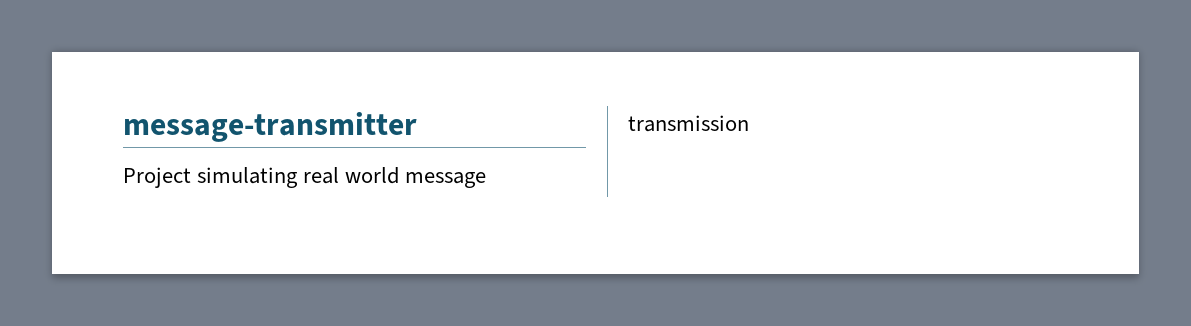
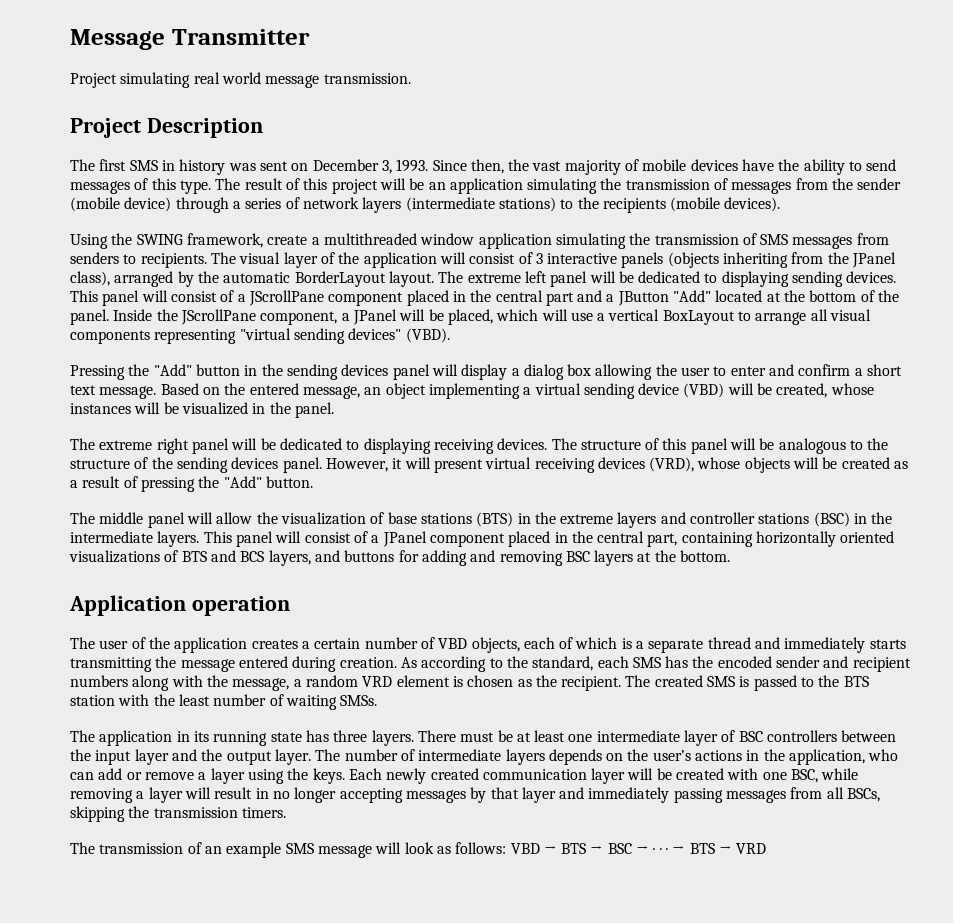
- message-transmitter
+ Message Transmitter
- Project simulating real world message transmission
+ Project simulating real world message transmission.
+ Project Description
+ The first SMS in history was sent on December 3, 1993. Since then, the vast majority of mobile devices have the ability to send messages of this type. The result of this project will be an application simulating the transmission of messages from the sender (mobile device) through a series of network layers (intermediate stations) to the recipients (mobile devices).
+ Using the SWING framework, create a multithreaded window application simulating the transmission of SMS messages from senders to recipients. The visual layer of the application will consist of 3 interactive panels (objects inheriting from the JPanel class), arranged by the automatic BorderLayout layout. The extreme left panel will be dedicated to displaying sending devices. This panel will consist of a JScrollPane component placed in the central part and a JButton "Add" located at the bottom of the panel. Inside the JScrollPane component, a JPanel will be placed, which will use a vertical BoxLayout to arrange all visual components representing "virtual sending devices" (VBD).
+ Pressing the "Add" button in the sending devices panel will display a dialog box allowing the user to enter and confirm a short text message. Based on the entered message, an object implementing a virtual sending device (VBD) will be created, whose instances will be visualized in the panel.
+ The extreme right panel will be dedicated to displaying receiving devices. The structure of this panel will be analogous to the structure of the sending devices panel. However, it will present virtual receiving devices (VRD), whose objects will be created as a result of pressing the "Add" button.
+ The middle panel will allow the visualization of base stations (BTS) in the extreme layers and controller stations (BSC) in the intermediate layers. This panel will consist of a JPanel component placed in the central part, containing horizontally oriented visualizations of BTS and BCS layers, and buttons for adding and removing BSC layers at the bottom.
+ Application operation
+ The user of the application creates a certain number of VBD objects, each of which is a separate thread and immediately starts transmitting the message entered during creation. As according to the standard, each SMS has the encoded sender and recipient numbers along with the message, a random VRD element is chosen as the recipient. The created SMS is passed to the BTS station with the least number of waiting SMSs.
+ The application in its running state has three layers. There must be at least one intermediate layer of BSC controllers between the input layer and the output layer. The number of intermediate layers depends on the user’s actions in the application, who can add or remove a layer using the keys. Each newly created communication layer will be created with one BSC, while removing a layer will result in no longer accepting messages by that layer and immediately passing messages from all BSCs, skipping the transmission timers.
+ The transmission of an example SMS message will look as follows: VBD → BTS → BSC → · · · → BTS → VRD

